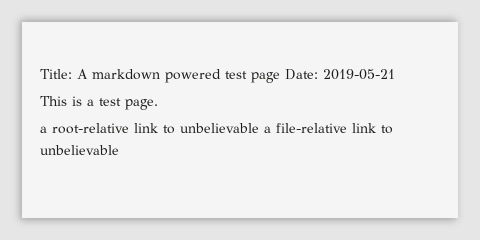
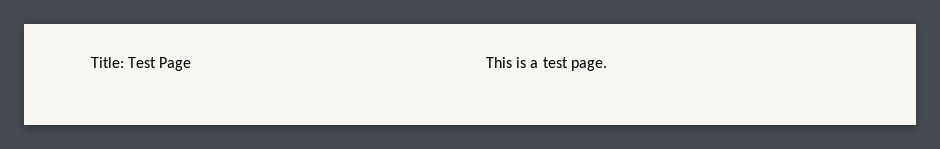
- Title: A markdown powered test page Date: 2019-05-21
+ Title: Test Page
- a root-relative link to unbelievable a file-relative link to unbelievable

